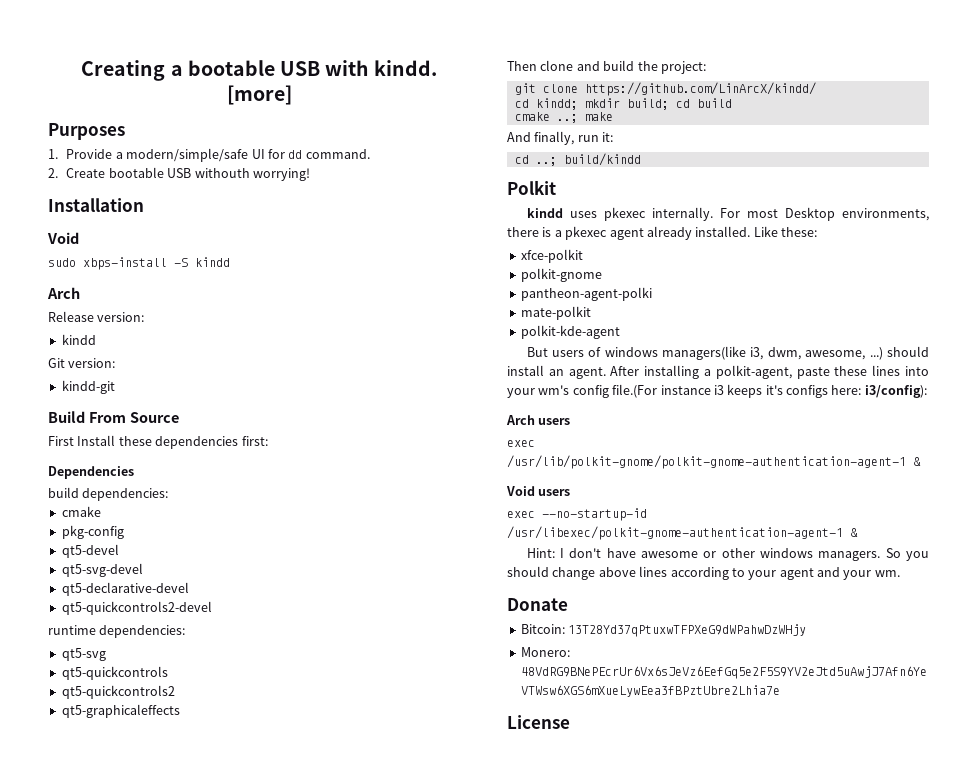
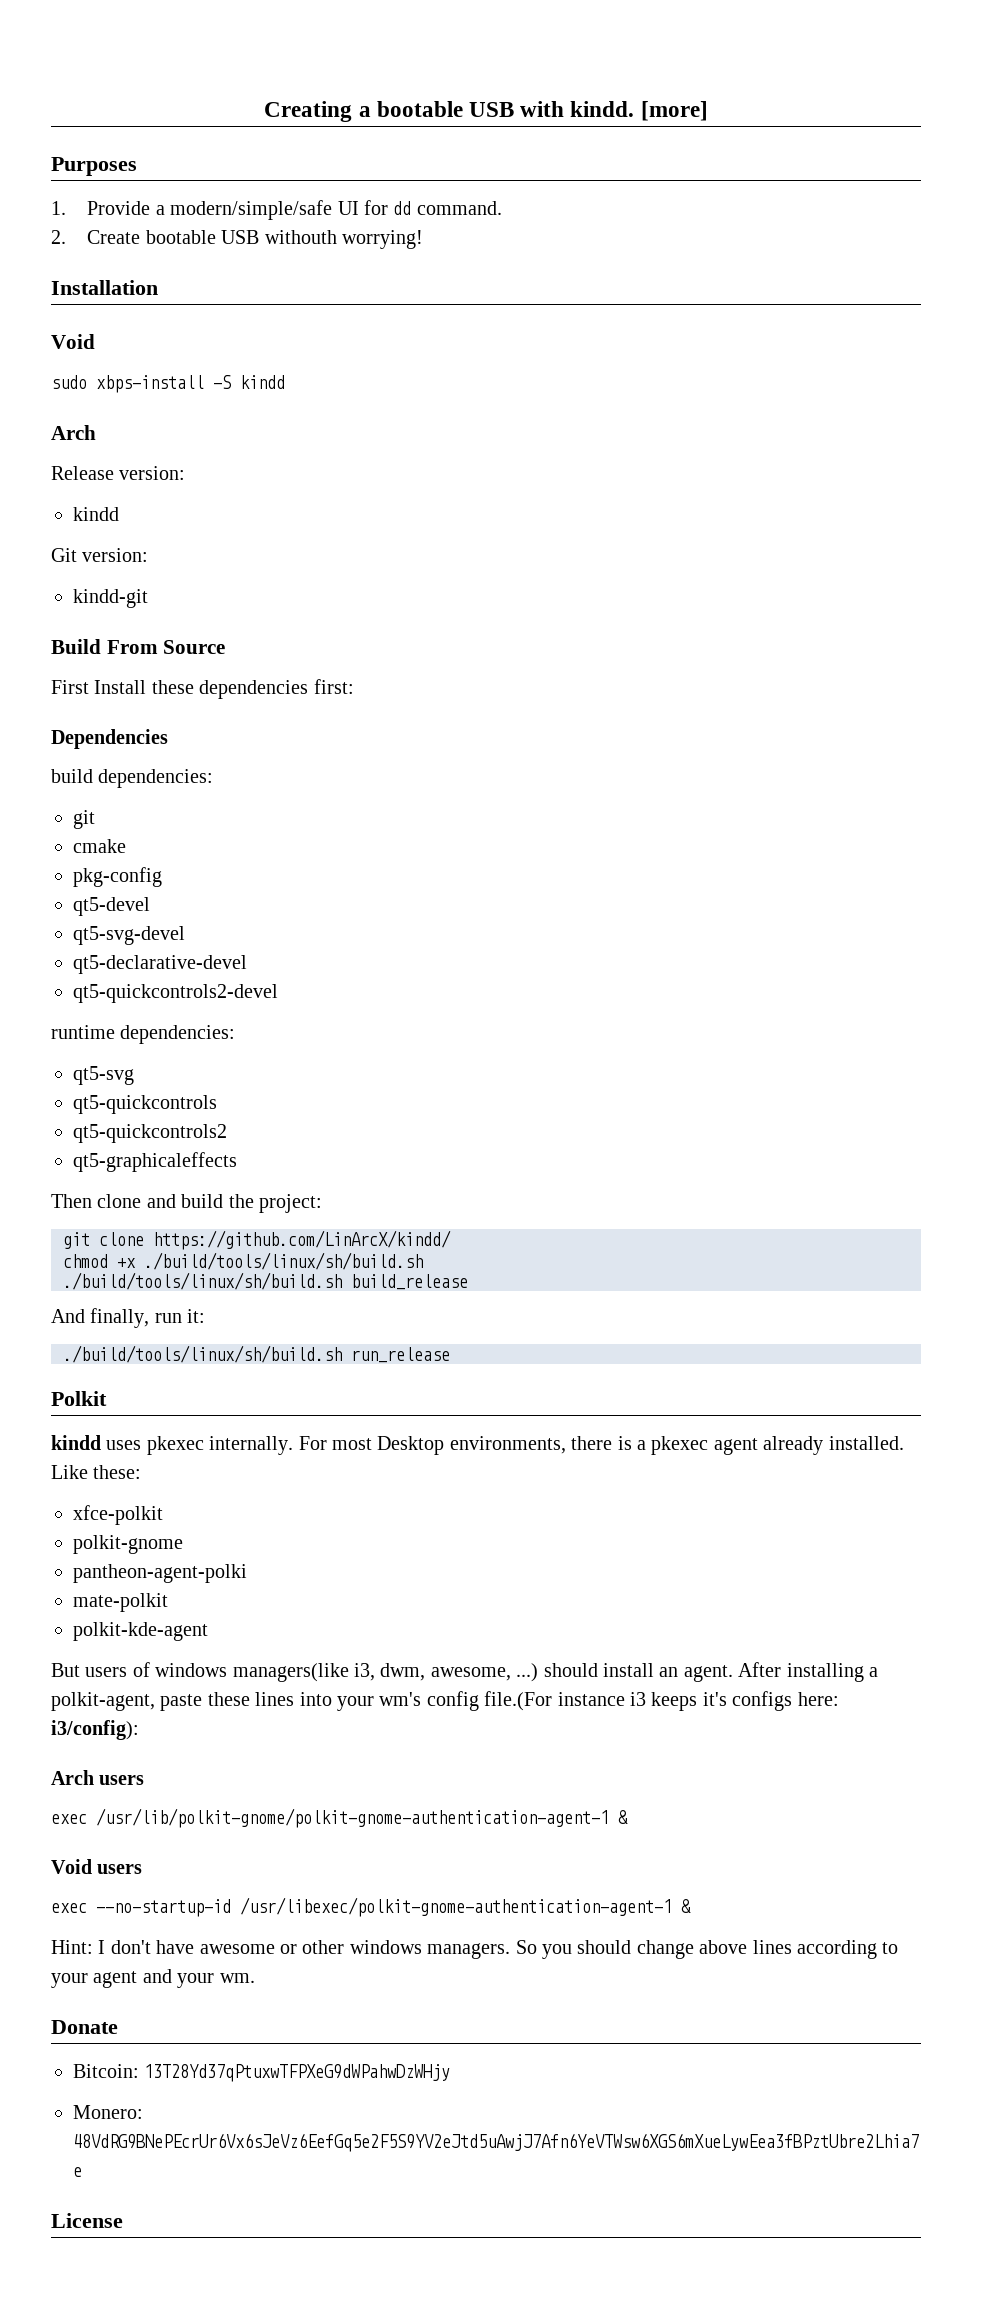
  build dependencies:
+ git
- cd kindd; mkdir build; cd build
- cmake ..; make
+ chmod +x ./build/tools/linux/sh/build.sh
+ ./build/tools/linux/sh/build.sh build_release
- cd ..; build/kindd
+ ./build/tools/linux/sh/build.sh run_release

